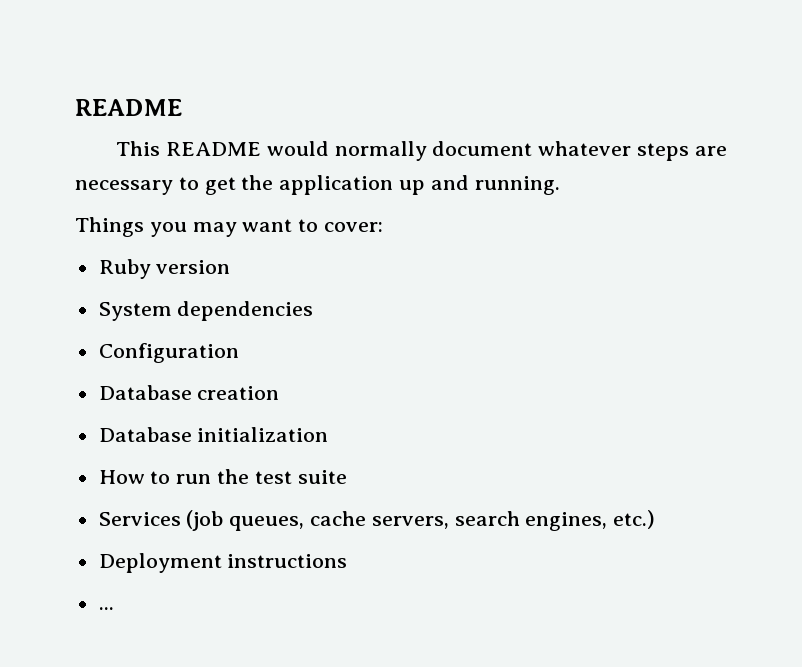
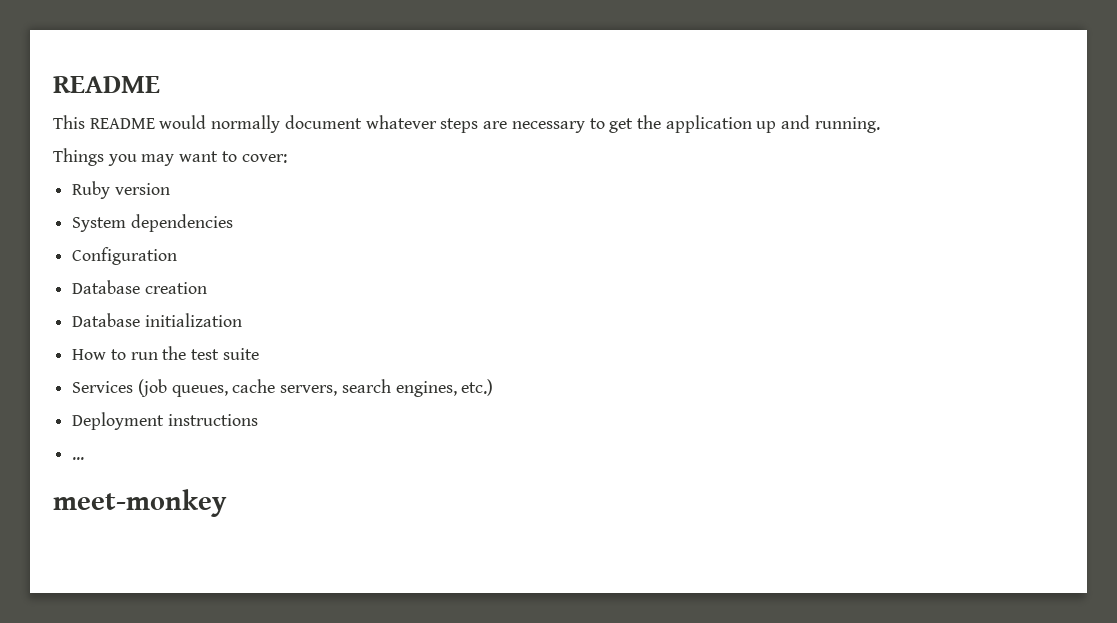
+ meet-monkey

